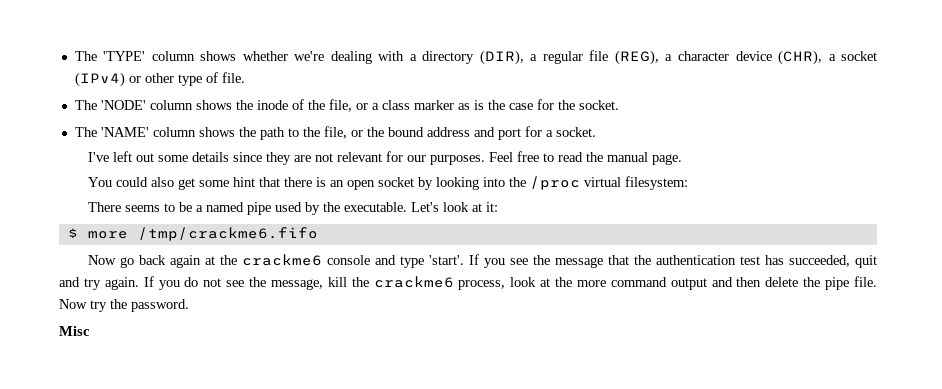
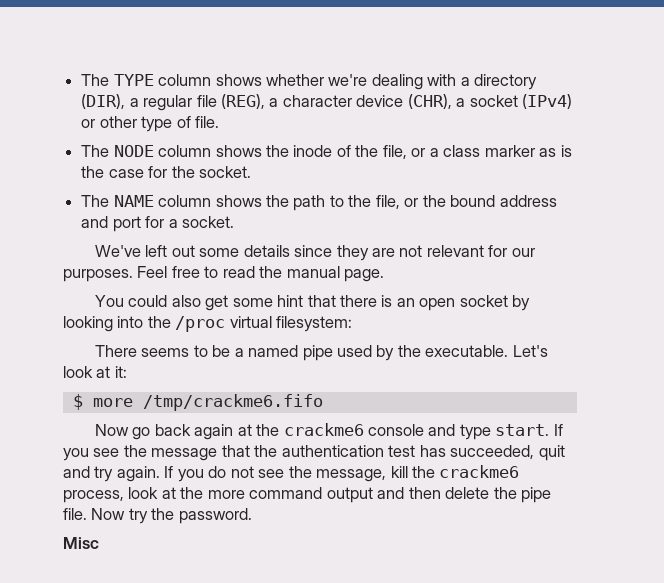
- The 'TYPE' column shows whether we're dealing with a directory (DIR), a regular file (REG), a character device (CHR), a socket (IPv4) or other type of file.
+ The TYPE column shows whether we're dealing with a directory (DIR), a regular file (REG), a character device (CHR), a socket (IPv4) or other type of file.
- The 'NODE' column shows the inode of the file, or a class marker as is the case for the socket.
+ The NODE column shows the inode of the file, or a class marker as is the case for the socket.
- The 'NAME' column shows the path to the file, or the bound address and port for a socket.
+ The NAME column shows the path to the file, or the bound address and port for a socket.
- I've left out some details since they are not relevant for our purposes.
+ We've left out some details since they are not relevant for our purposes.
- Now go back again at the crackme6 console and type 'start'.
+ Now go back again at the crackme6 console and type start.

